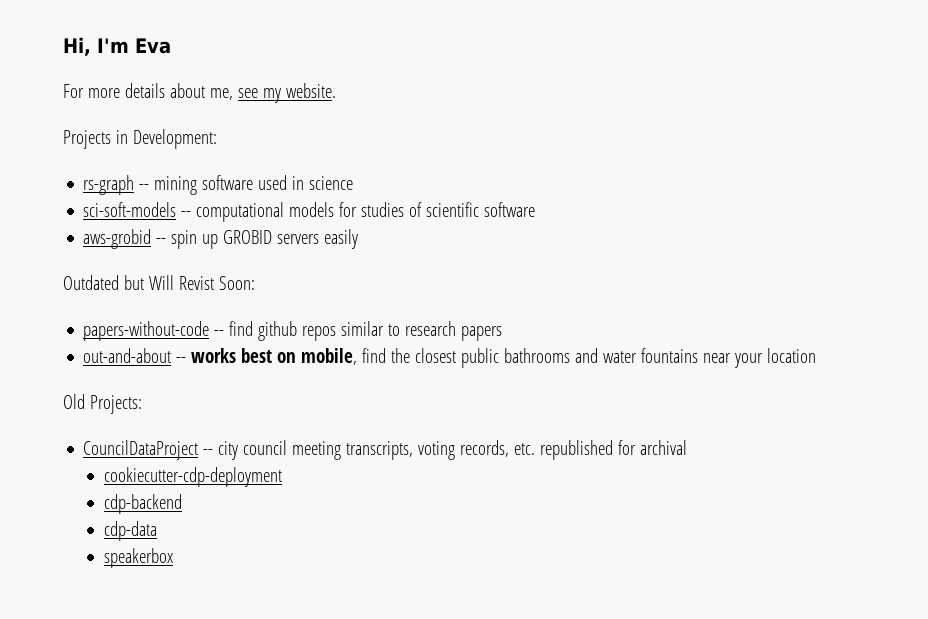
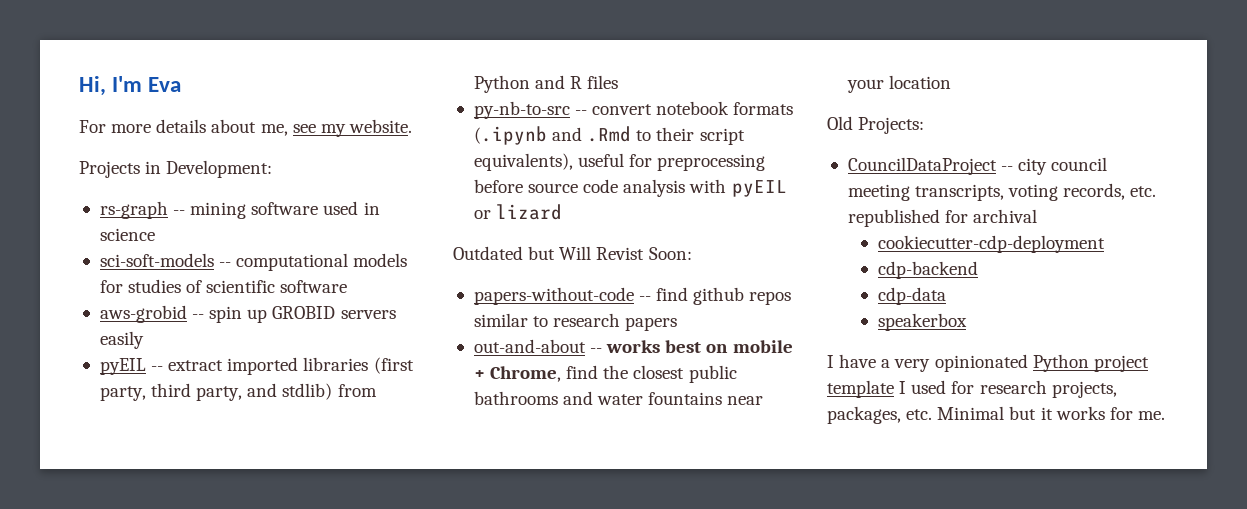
+ pyEIL -- extract imported libraries (first party, third party, and stdlib) from Python and R files
+ py-nb-to-src -- convert notebook formats (.ipynb and .Rmd to their script equivalents), useful for preprocessing before source code analysis with pyEIL or lizard
- out-and-about -- works best on mobile, find the closest public bathrooms and water fountains near your location
+ out-and-about -- works best on mobile + Chrome, find the closest public bathrooms and water fountains near your location
+ I have a very opinionated Python project template I used for research projects, packages, etc. Minimal but it works for me.

